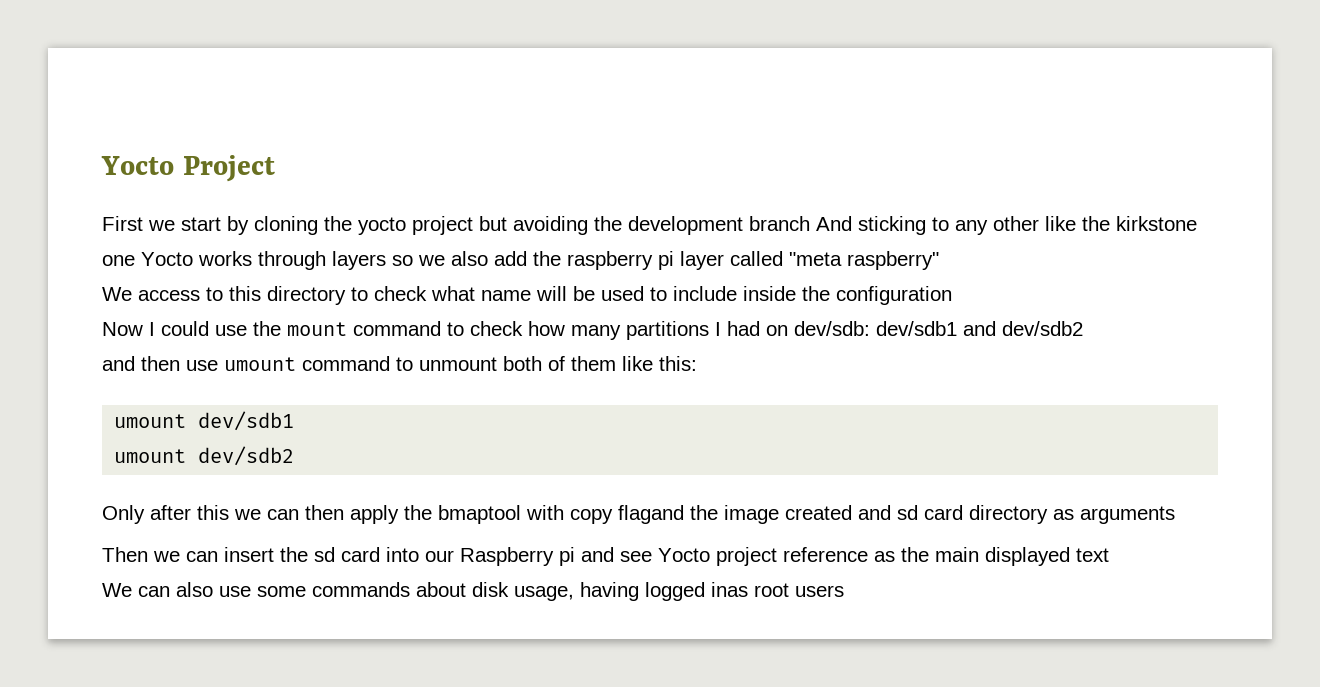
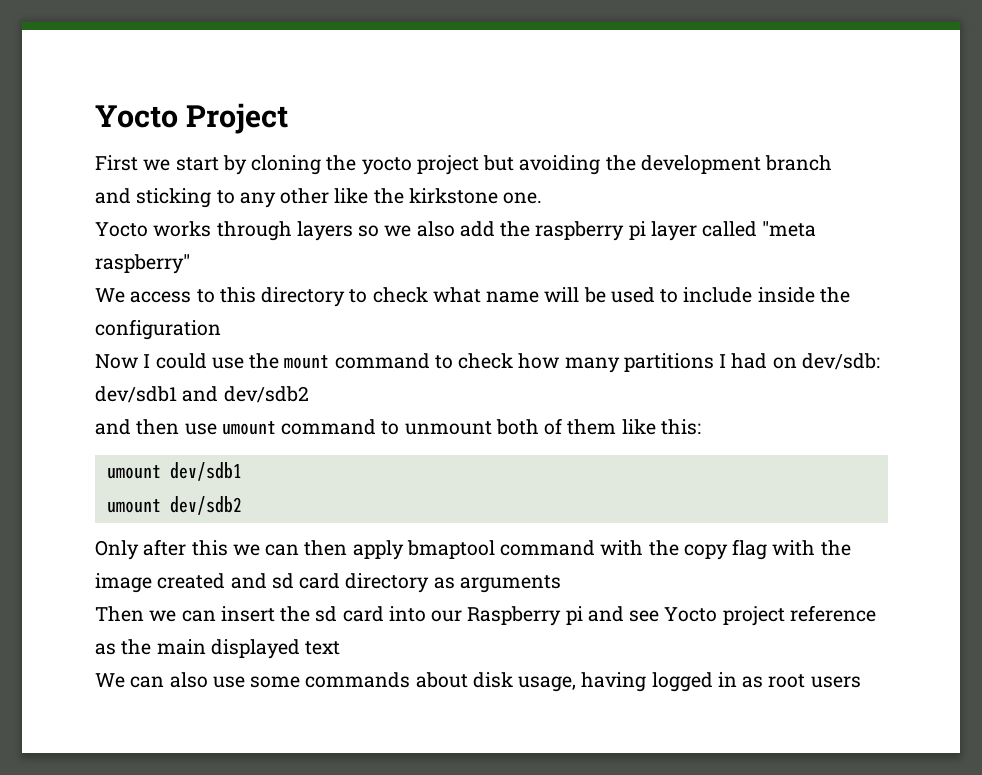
- First we start by cloning the yocto project but avoiding the development branch And sticking to any other like the kirkstone one Yocto works through layers so we also add the raspberry pi layer called "meta raspberry"
+ First we start by cloning the yocto project but avoiding the development branch
+ and sticking to any other like the kirkstone one.
+ Yocto works through layers so we also add the raspberry pi layer called "meta raspberry"
- Only after this we can then apply the bmaptool with copy flagand the image created and sd card directory as arguments
+ Only after this we can then apply bmaptool command with the copy flag with the image created and sd card directory as arguments
- We can also use some commands about disk usage, having logged inas root users
+ We can also use some commands about disk usage, having logged in as root users

